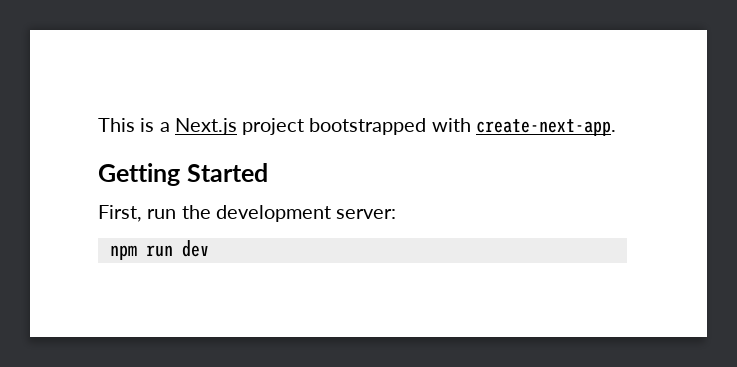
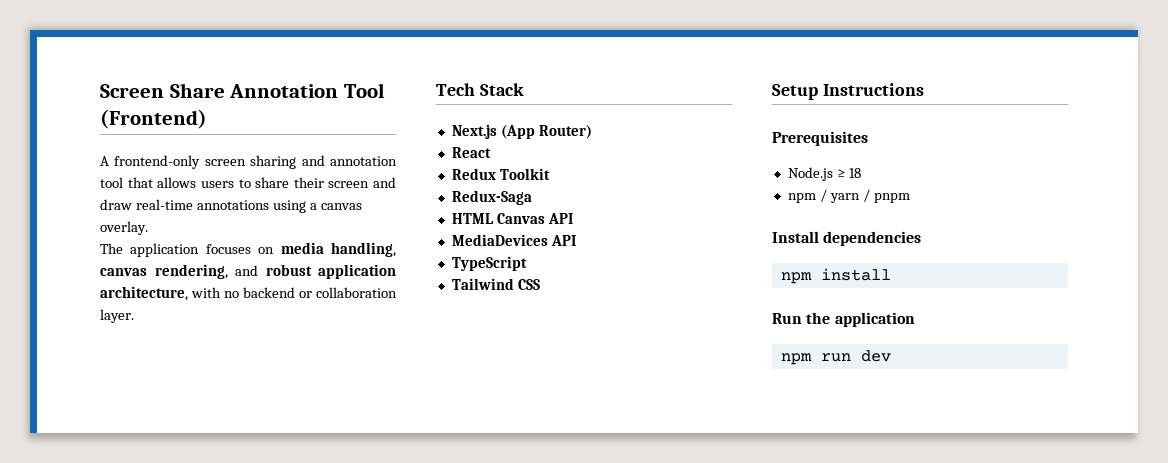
- This is a Next.js project bootstrapped with create-next-app.
- Getting Started
- First, run the development server:
+ Screen Share Annotation Tool (Frontend)
+ A frontend-only screen sharing and annotation tool that allows users to share their screen and draw real-time annotations using a canvas overlay.
+ The application focuses on media handling, canvas rendering, and robust application architecture, with no backend or collaboration layer.
+ Tech Stack
+ Next.js (App Router)
+ React
+ Redux Toolkit
+ Redux-Saga
+ HTML Canvas API
+ MediaDevices API
+ TypeScript
+ Tailwind CSS
+ Setup Instructions
+ Prerequisites
+ Node.js ≥ 18
+ npm / yarn / pnpm
+ Install dependencies
+ npm install
+ Run the application

